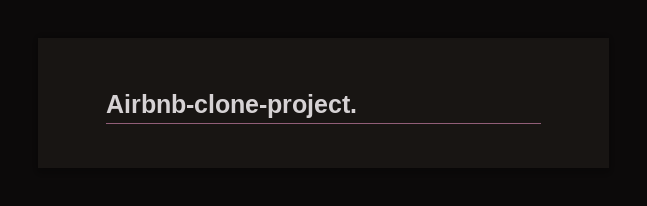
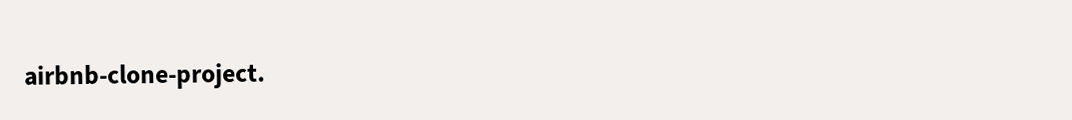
- Airbnb-clone-project.
+ airbnb-clone-project.

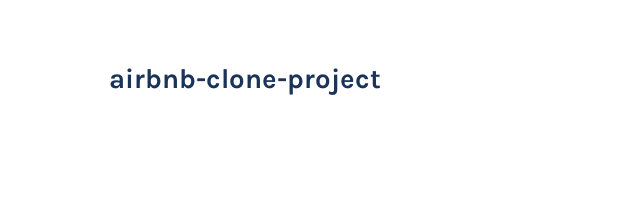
- airbnb-clone-project.
+ airbnb-clone-project

